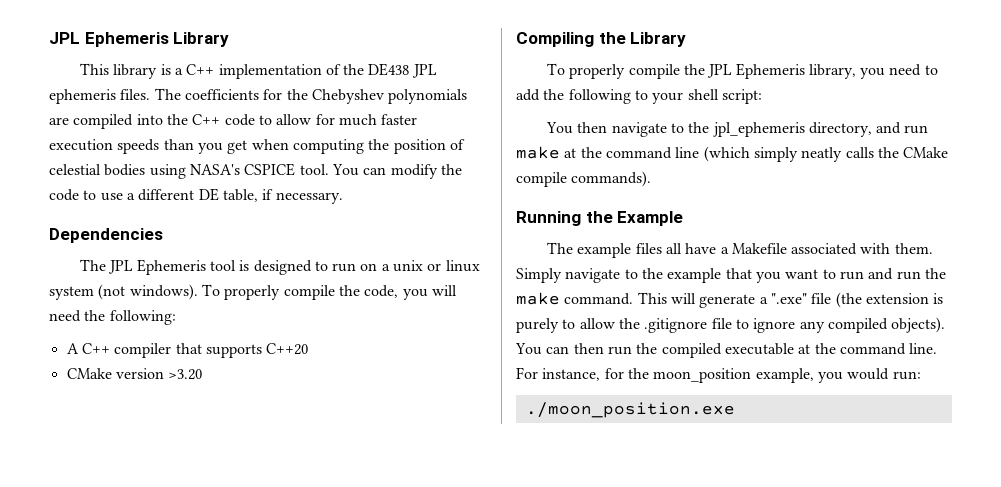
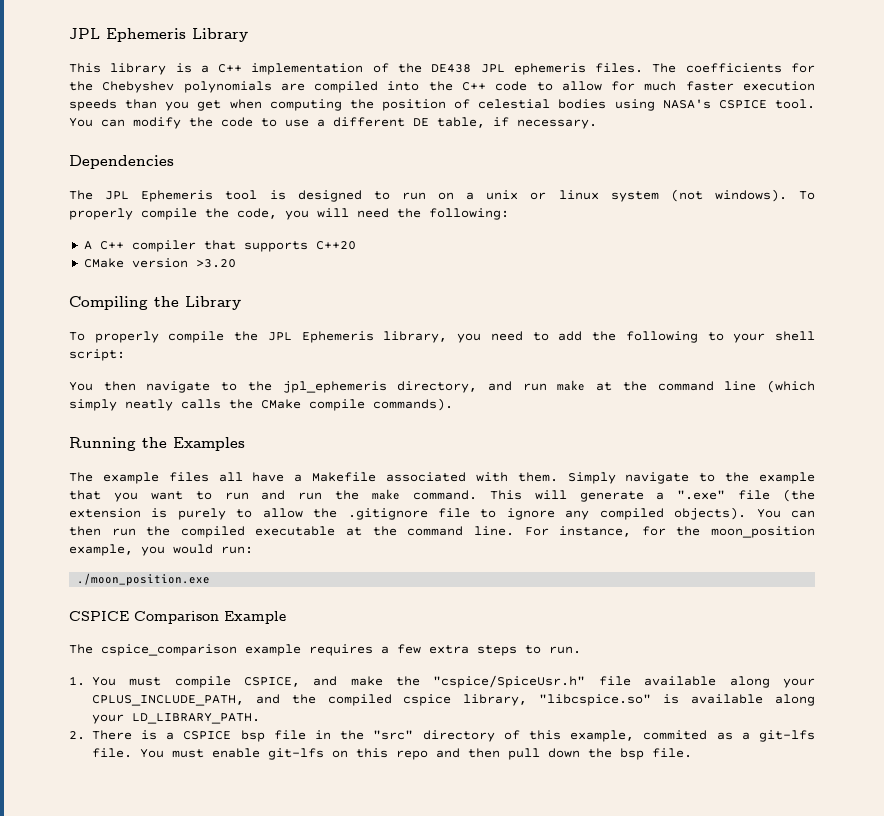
- Running the Example
+ Running the Examples
+ CSPICE Comparison Example
+ The cspice_comparison example requires a few extra steps to run.
+ 1. You must compile CSPICE, and make the "cspice/SpiceUsr.h" file available along your CPLUS_INCLUDE_PATH, and the compiled cspice library, "libcspice.so" is available along your LD_LIBRARY_PATH.
+ 2. There is a CSPICE bsp file in the "src" directory of this example, commited as a git-lfs file. You must enable git-lfs on this repo and then pull down the bsp file.

